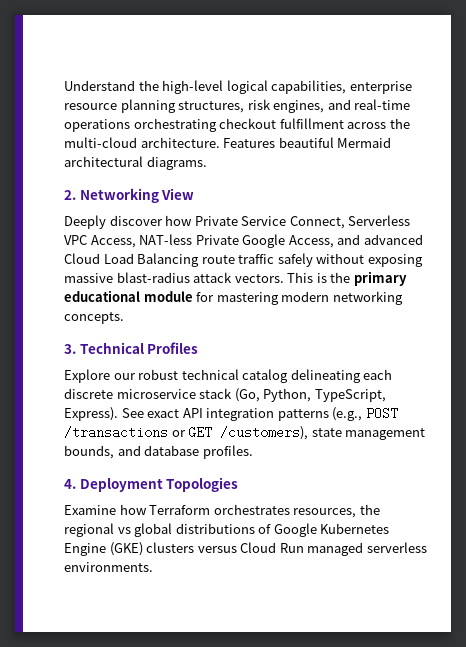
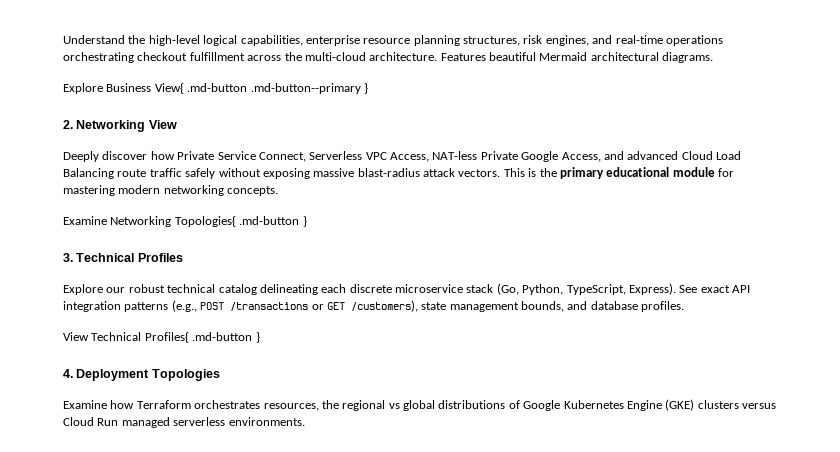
+ Explore Business View{ .md-button .md-button--primary }
+ Examine Networking Topologies{ .md-button }
+ View Technical Profiles{ .md-button }

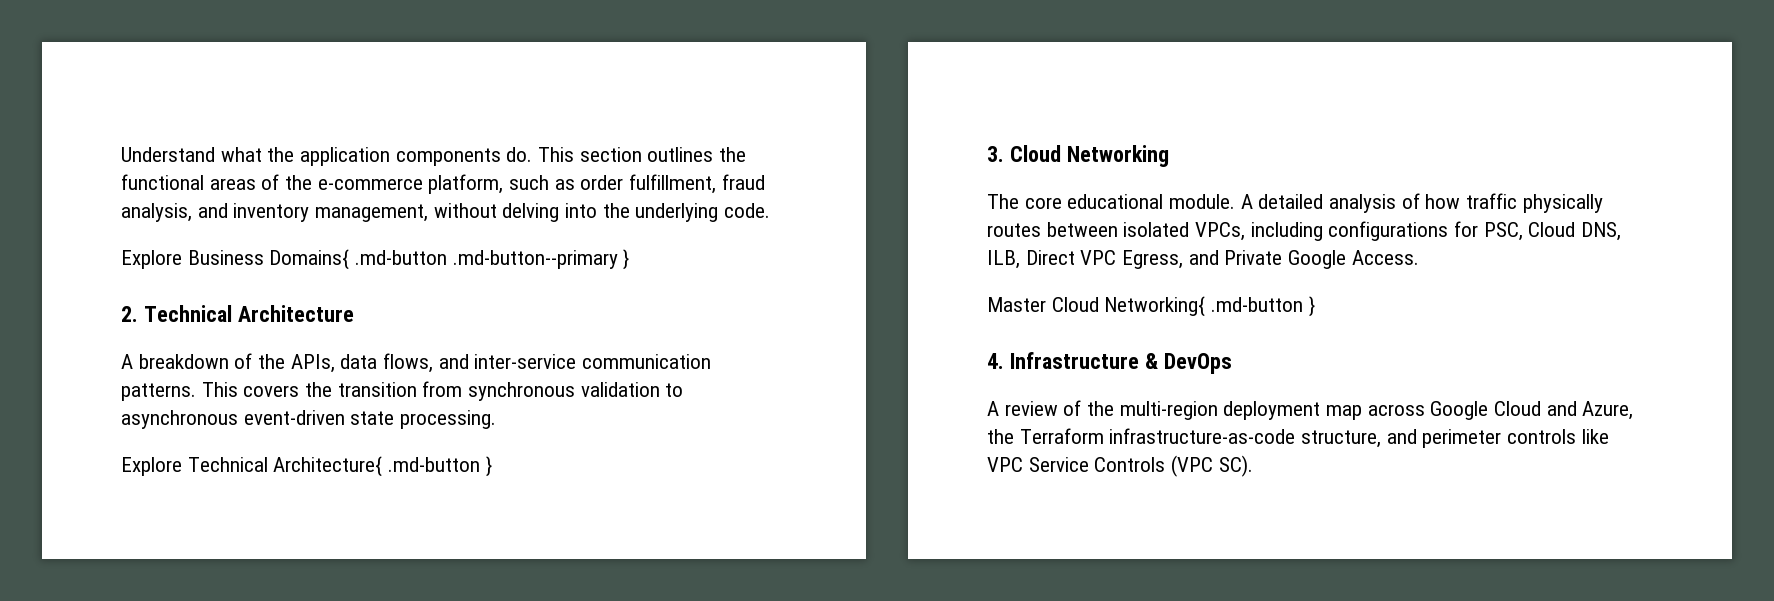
- Understand the high-level logical capabilities, enterprise resource planning structures, risk engines, and real-time operations orchestrating checkout fulfillment across the multi-cloud architecture. Features beautiful Mermaid architectural diagrams.
+ Understand what the application components do. This section outlines the functional areas of the e-commerce platform, such as order fulfillment, fraud analysis, and inventory management, without delving into the underlying code.
- Explore Business View{ .md-button .md-button--primary }
+ Explore Business Domains{ .md-button .md-button--primary }
- 2. Networking View
- Deeply discover how Private Service Connect, Serverless VPC Access, NAT-less Private Google Access, and advanced Cloud Load Balancing route traffic safely without exposing massive blast-radius attack vectors. This is the primary educational module for mastering modern networking concepts.
- Examine Networking Topologies{ .md-button }
- 3. Technical Profiles
- Explore our robust technical catalog delineating each discrete microservice stack (Go, Python, TypeScript, Express). See exact API integration patterns (e.g., POST /transactions or GET /customers), state management bounds, and database profiles.
- View Technical Profiles{ .md-button }
- 4. Deployment Topologies
- Examine how Terraform orchestrates resources, the regional vs global distributions of Google Kubernetes Engine (GKE) clusters versus Cloud Run managed serverless environments.
+ 2. Technical Architecture
+ A breakdown of the APIs, data flows, and inter-service communication patterns. This covers the transition from synchronous validation to asynchronous event-driven state processing.
+ Explore Technical Architecture{ .md-button }
+ 3. Cloud Networking
+ The core educational module. A detailed analysis of how traffic physically routes between isolated VPCs, including configurations for PSC, Cloud DNS, ILB, Direct VPC Egress, and Private Google Access.
+ Master Cloud Networking{ .md-button }
+ 4. Infrastructure & DevOps
+ A review of the multi-region deployment map across Google Cloud and Azure, the Terraform infrastructure-as-code structure, and perimeter controls like VPC Service Controls (VPC SC).

